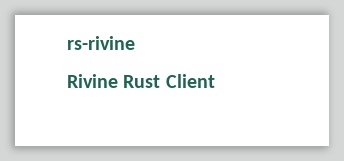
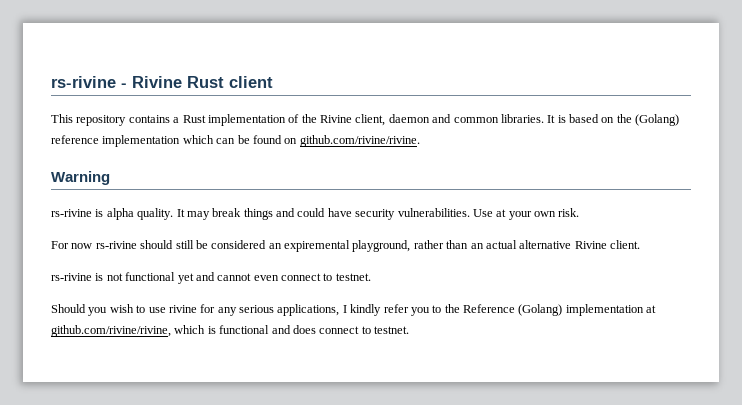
- rs-rivine
- Rivine Rust Client
+ rs-rivine - Rivine Rust client
+ This repository contains a Rust implementation of the Rivine client, daemon and common libraries. It is based on the (Golang) reference implementation which can be found on github.com/rivine/rivine.
+ Warning
+ rs-rivine is alpha quality. It may break things and could have security vulnerabilities. Use at your own risk.
+ For now rs-rivine should still be considered an expiremental playground, rather than an actual alternative Rivine client.
+ rs-rivine is not functional yet and cannot even connect to testnet.
+ Should you wish to use rivine for any serious applications, I kindly refer you to the Reference (Golang) implementation at github.com/rivine/rivine, which is functional and does connect to testnet.

